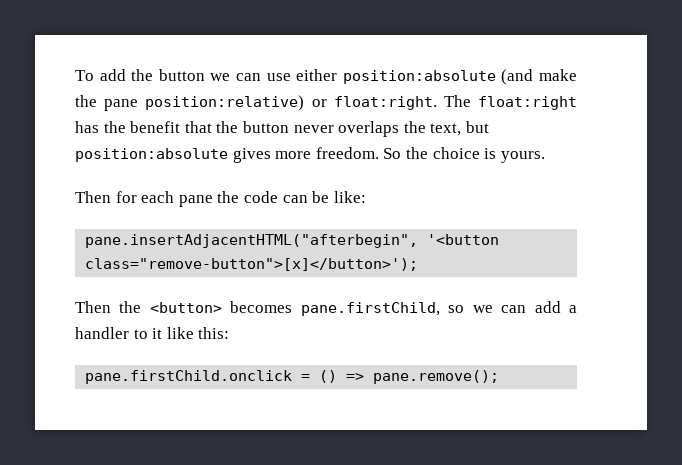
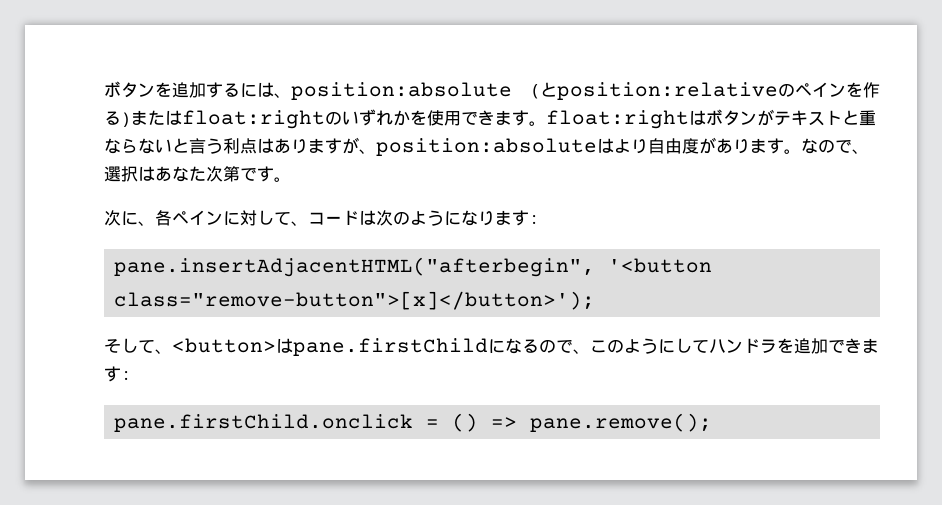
- To add the button we can use either position:absolute (and make the pane position:relative) or float:right. The float:right has the benefit that the button never overlaps the text, but position:absolute gives more freedom. So the choice is yours.
- Then for each pane the code can be like:
+ ボタンを追加するには、position:absolute (とposition:relativeのペインを作る)またはfloat:rightのいずれかを使用できます。float:rightはボタンがテキストと重ならないと言う利点はありますが、position:absoluteはより自由度があります。なので、選択はあなた次第です。
+ 次に、各ペインに対して、コードは次のようになります:
  pane.insertAdjacentHTML("afterbegin", '<button class="remove-button">[x]</button>');
- Then the <button> becomes pane.firstChild, so we can add a handler to it like this:
+ そして、<button>はpane.firstChildになるので、このようにしてハンドラを追加できます:

